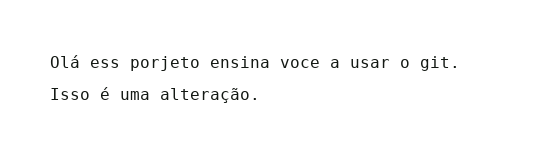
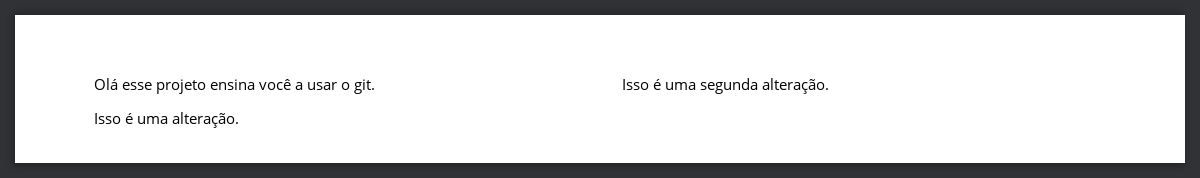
- Olá ess porjeto ensina voce a usar o git.
+ Olá esse projeto ensina você a usar o git.
+ Isso é uma segunda alteração.

